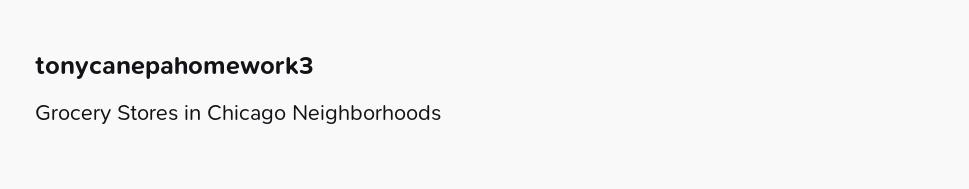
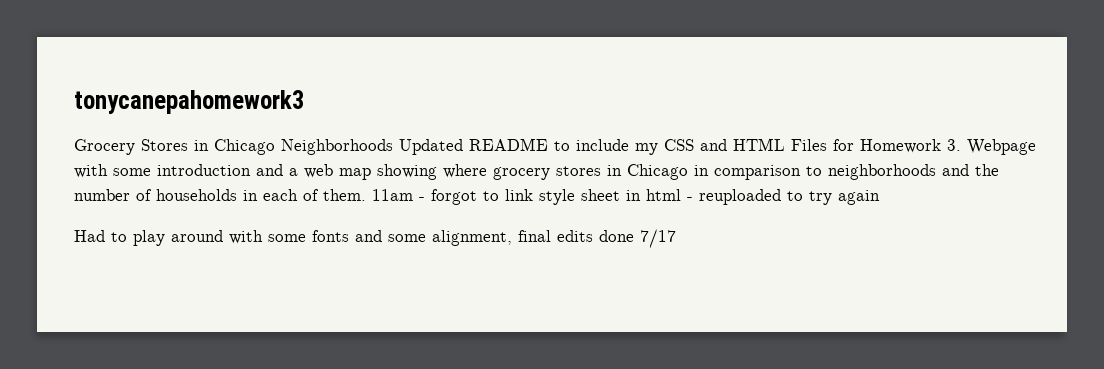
- Grocery Stores in Chicago Neighborhoods
+ Grocery Stores in Chicago Neighborhoods Updated README to include my CSS and HTML Files for Homework 3. Webpage with some introduction and a web map showing where grocery stores in Chicago in comparison to neighborhoods and the number of households in each of them. 11am - forgot to link style sheet in html - reuploaded to try again
+ Had to play around with some fonts and some alignment, final edits done 7/17

